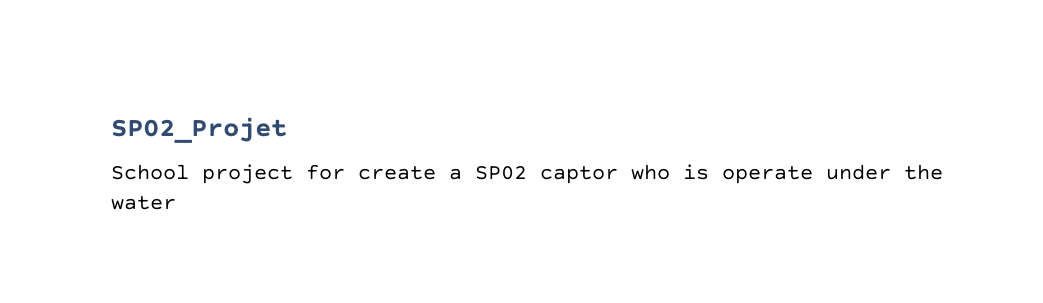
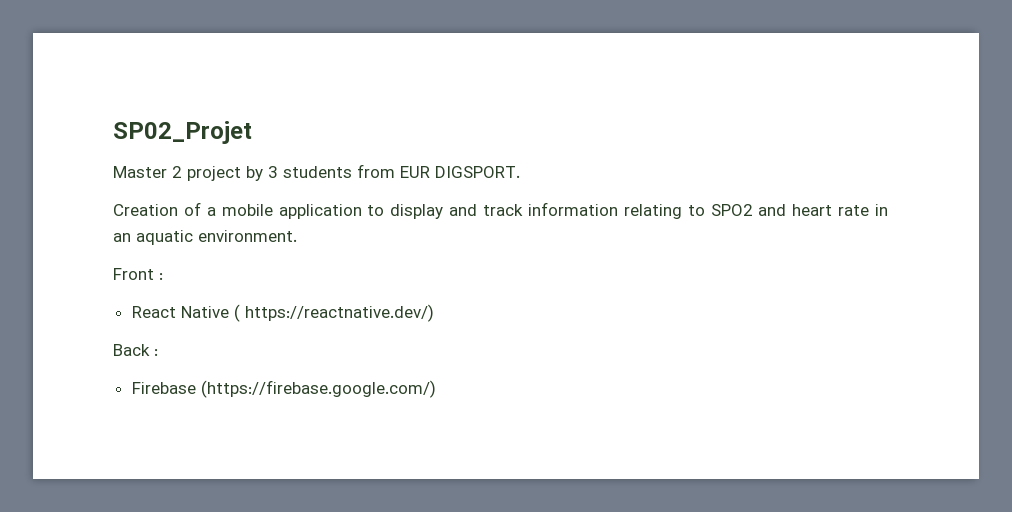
- School project for create a SP02 captor who is operate under the water
+ Master 2 project by 3 students from EUR DIGSPORT.
+ Creation of a mobile application to display and track information relating to SPO2 and heart rate in an aquatic environment.
+ Front :
+ React Native ( https://reactnative.dev/)
+ Back :
+ Firebase (https://firebase.google.com/)

